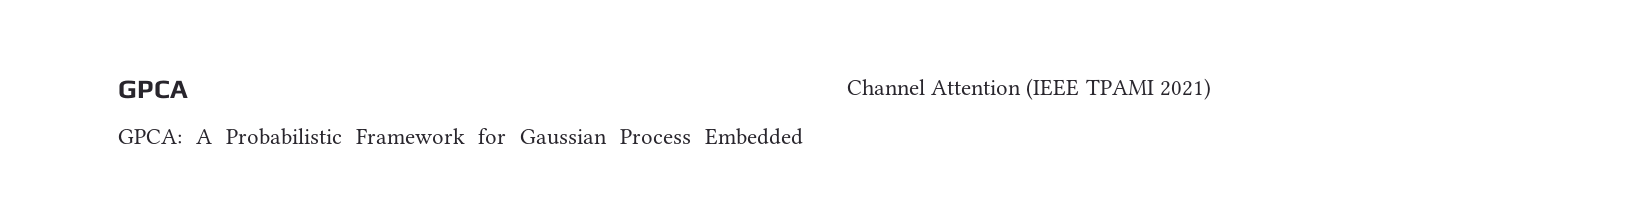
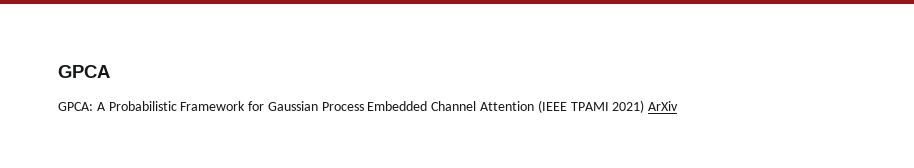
- GPCA: A Probabilistic Framework for Gaussian Process Embedded Channel Attention (IEEE TPAMI 2021)
+ GPCA: A Probabilistic Framework for Gaussian Process Embedded Channel Attention (IEEE TPAMI 2021) ArXiv

